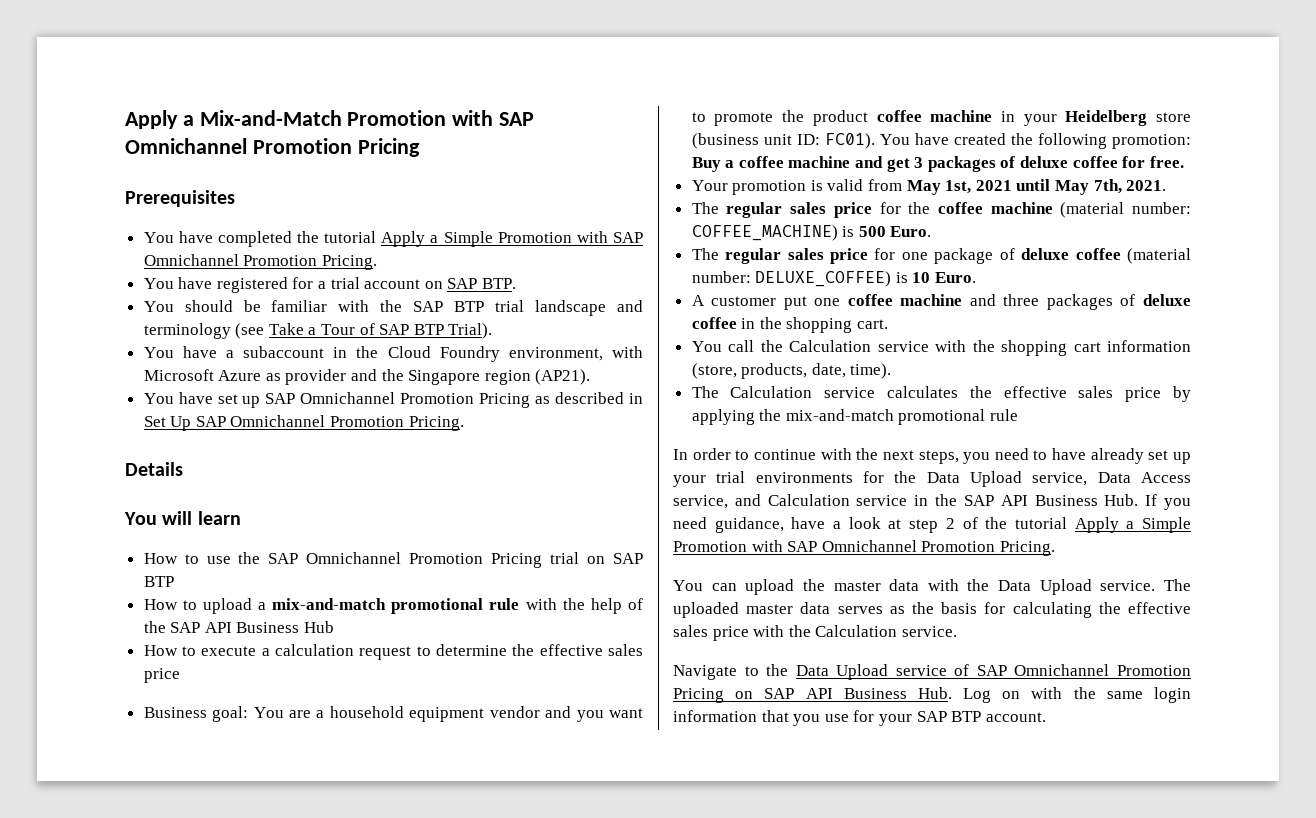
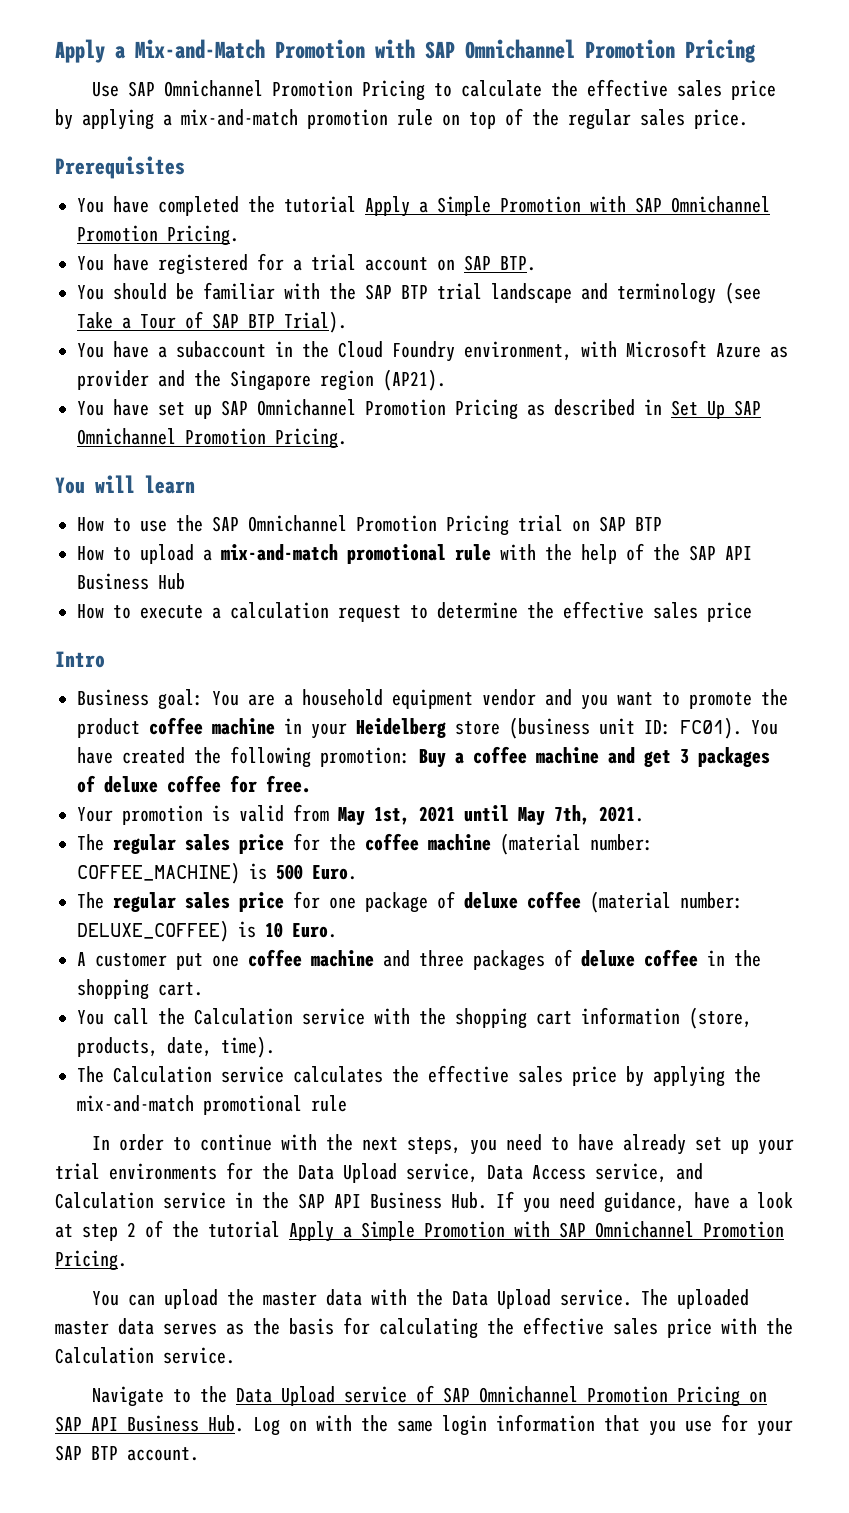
+ Use SAP Omnichannel Promotion Pricing to calculate the effective sales price by applying a mix-and-match promotion rule on top of the regular sales price.
- Details
+ Intro

